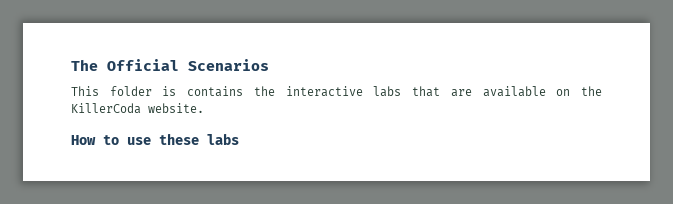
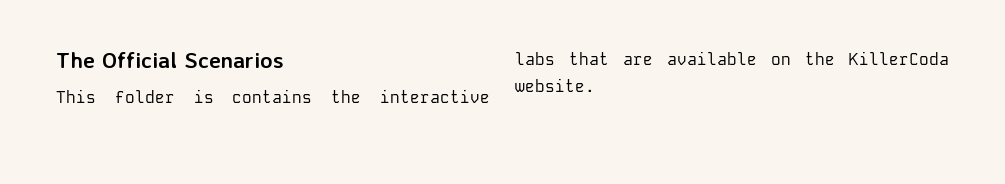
- How to use these labs

